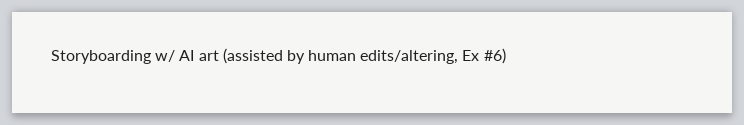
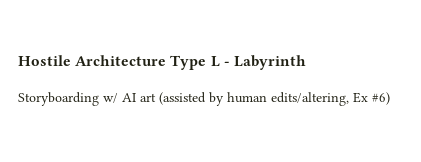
+ Hostile Architecture Type L - Labyrinth

